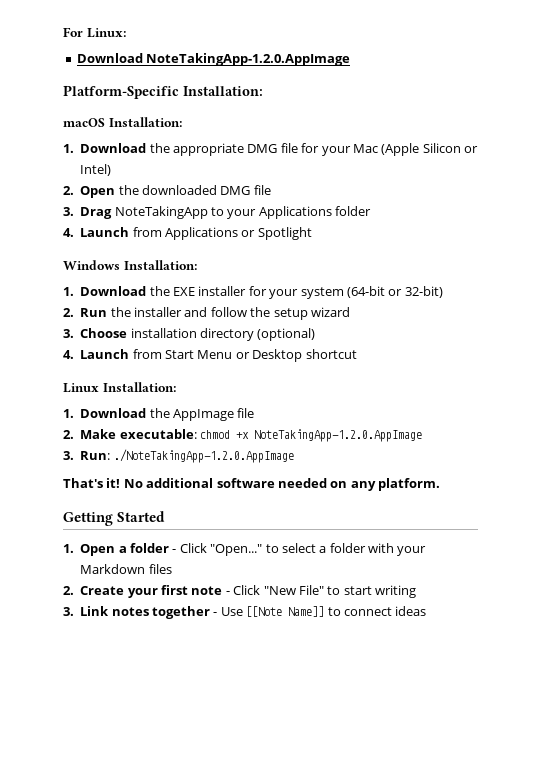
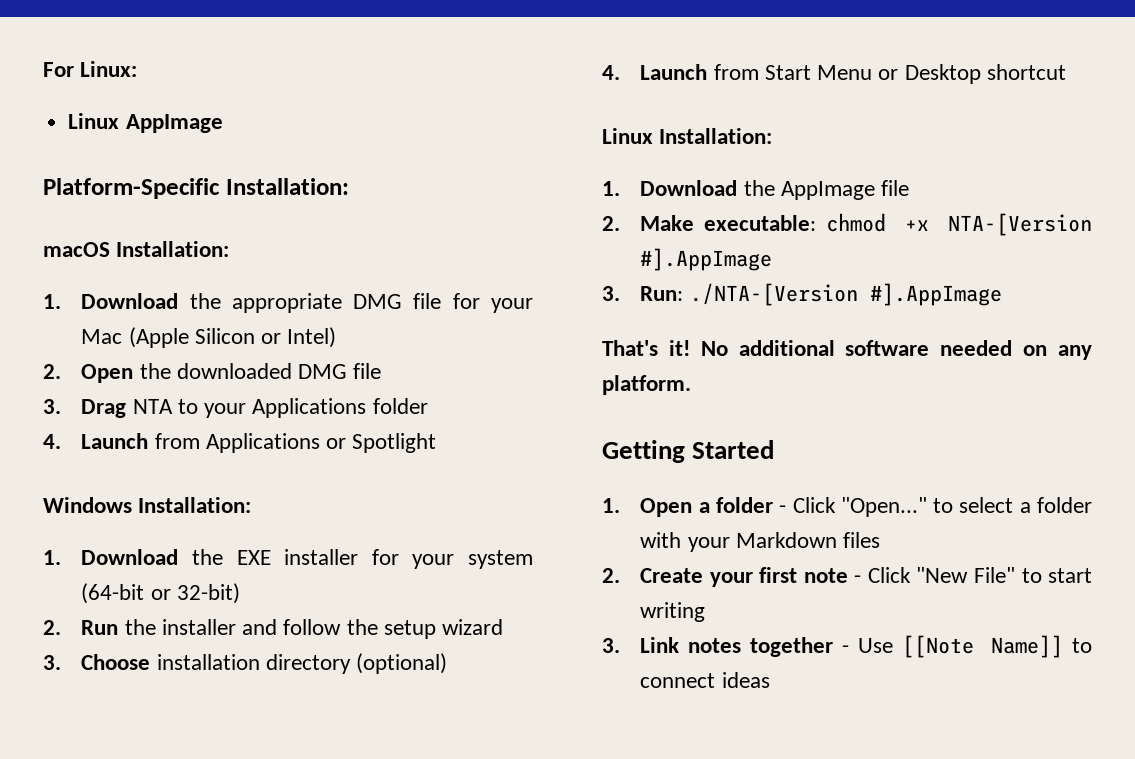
- Download NoteTakingApp-1.2.0.AppImage
+ Linux AppImage
- 3. Drag NoteTakingApp to your Applications folder
+ 3. Drag NTA to your Applications folder
- 2. Make executable: chmod +x NoteTakingApp-1.2.0.AppImage
+ 2. Make executable: chmod +x NTA-[Version #].AppImage
- 3. Run: ./NoteTakingApp-1.2.0.AppImage
+ 3. Run: ./NTA-[Version #].AppImage

